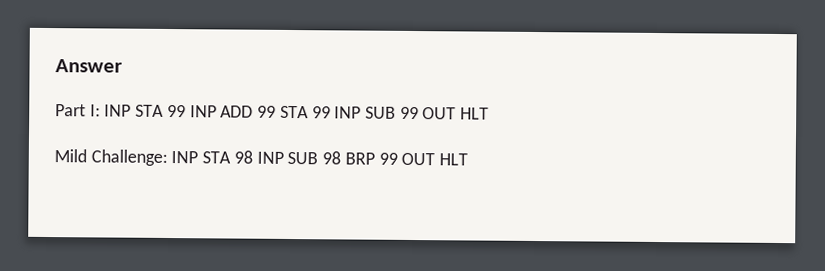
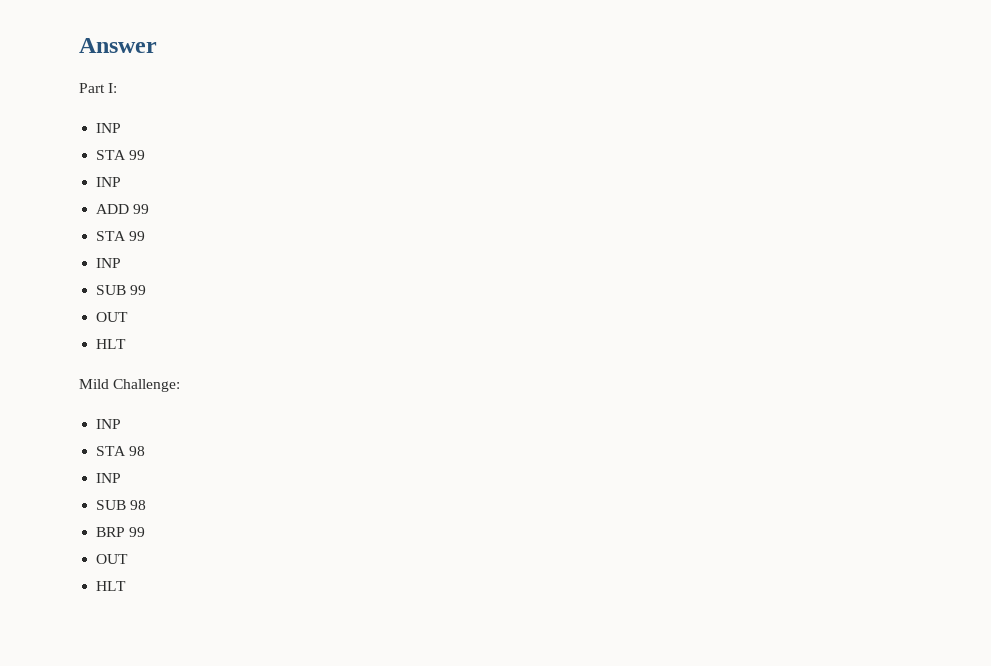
- Part I: INP STA 99 INP ADD 99 STA 99 INP SUB 99 OUT HLT
+ Part I:
+ INP
+ STA 99
+ INP
+ ADD 99
+ STA 99
+ INP
+ SUB 99
+ OUT
+ HLT
- Mild Challenge: INP STA 98 INP SUB 98 BRP 99 OUT HLT
+ Mild Challenge:
+ INP
+ STA 98
+ INP
+ SUB 98
+ BRP 99
+ OUT
+ HLT

